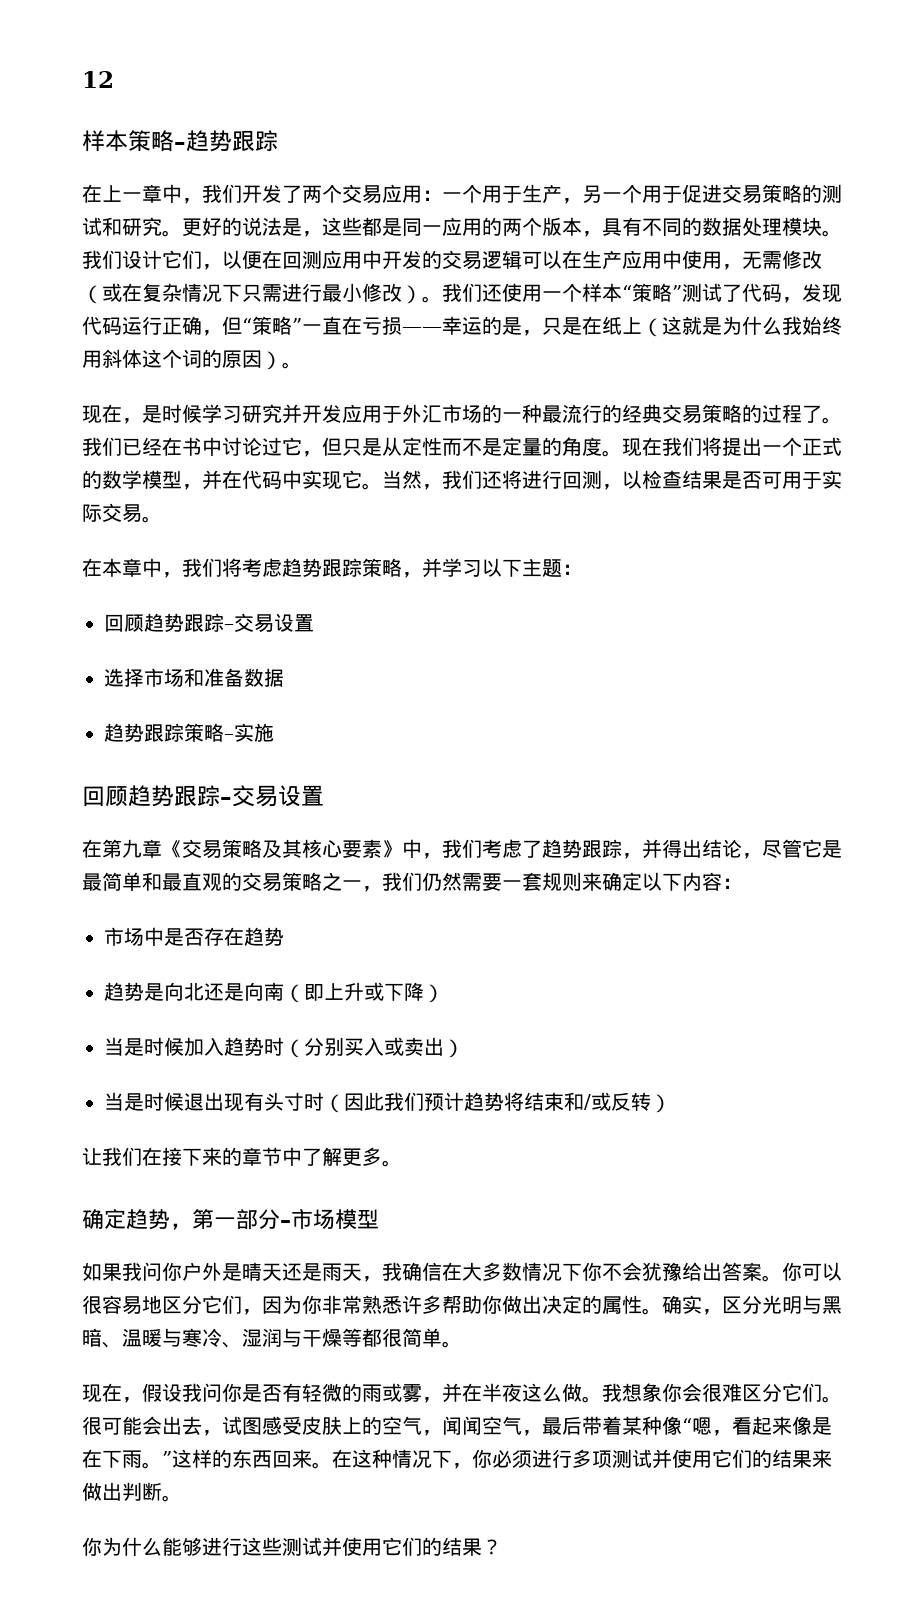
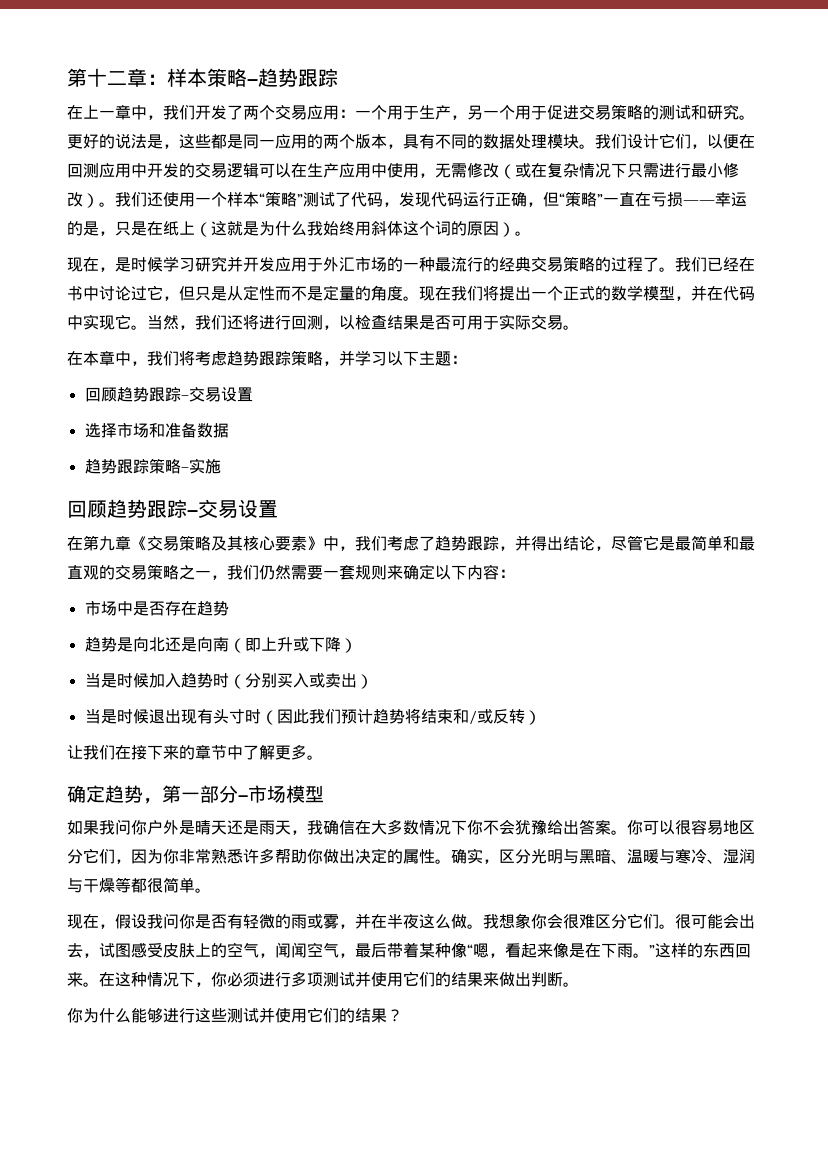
- 12
- 样本策略–趋势跟踪
+ 第十二章：样本策略–趋势跟踪

